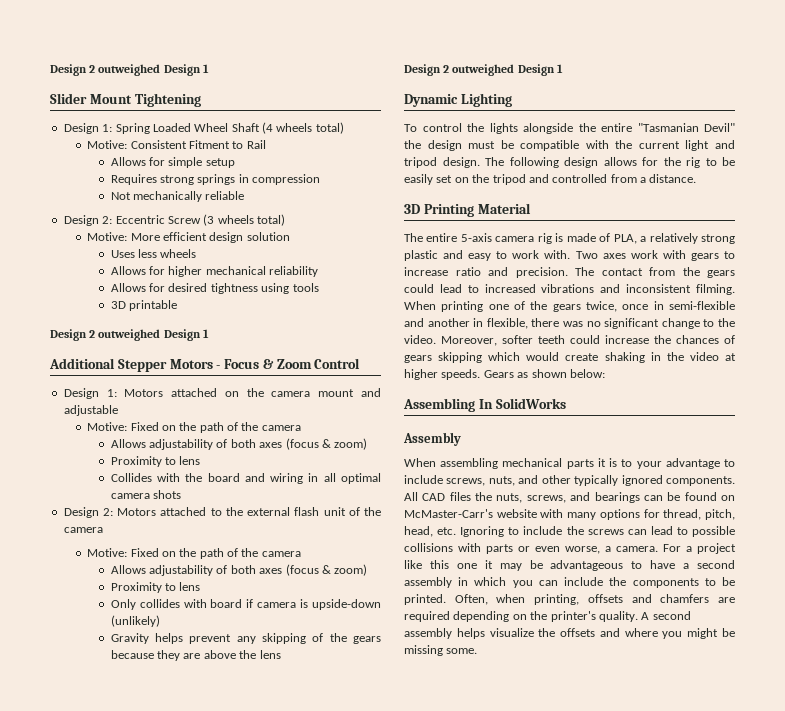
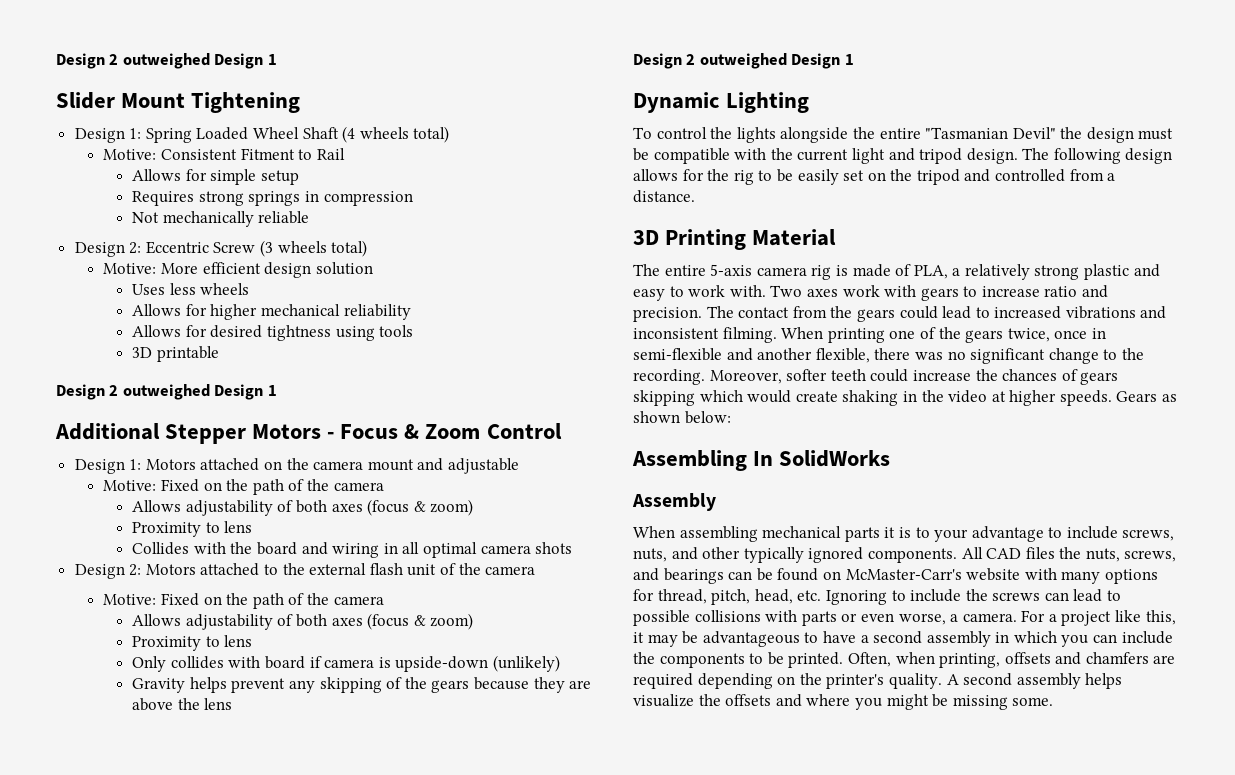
- When printing one of the gears twice, once in semi-flexible and another in flexible, there was no significant change to the video.
+ When printing one of the gears twice, once in semi-flexible and another flexible, there was no significant change to the recording.
- For a project like this one it may be advantageous to have a second assembly in which you can include the components to be printed.
+ For a project like this, it may be advantageous to have a second assembly in which you can include the components to be printed.

